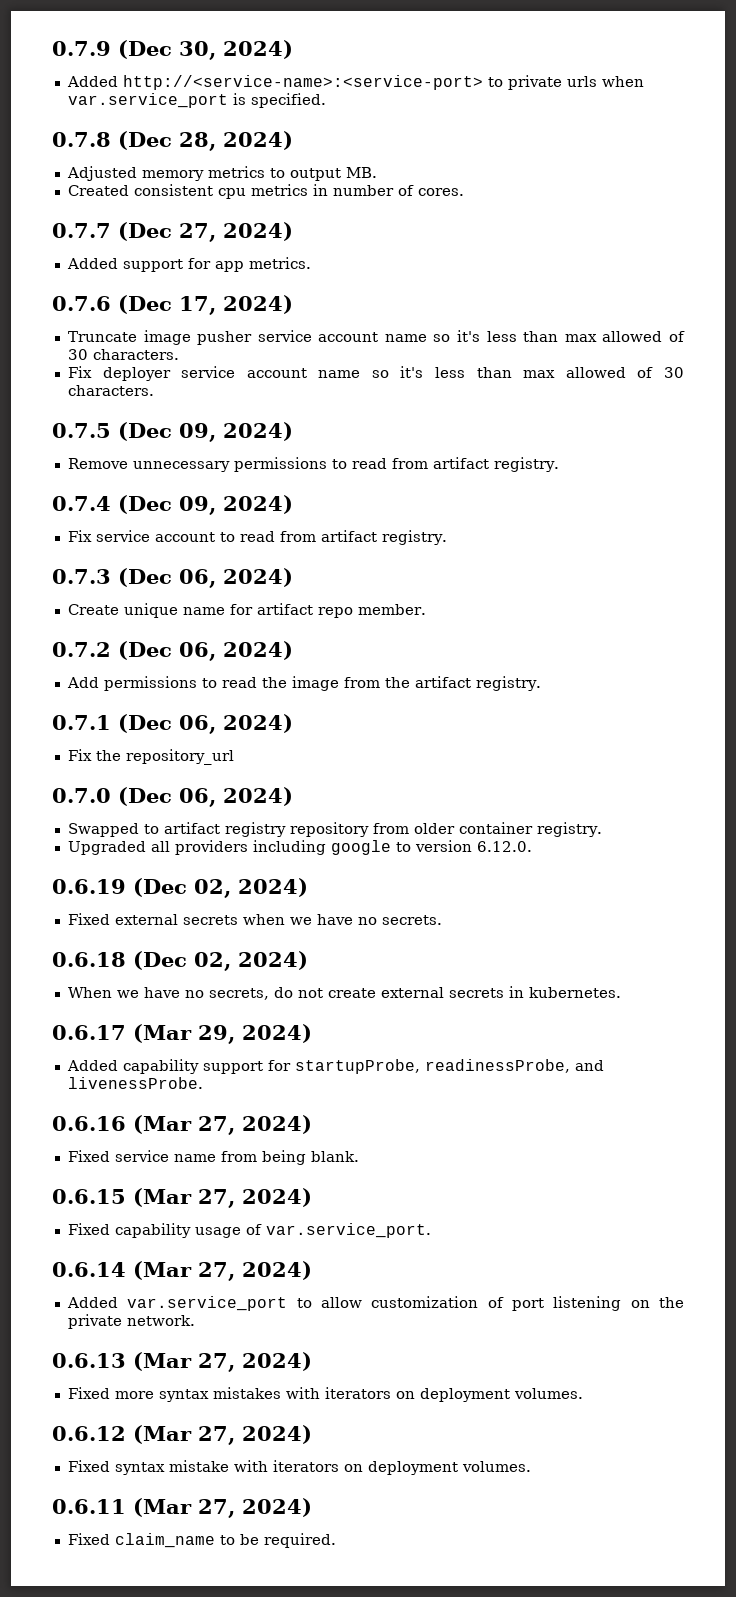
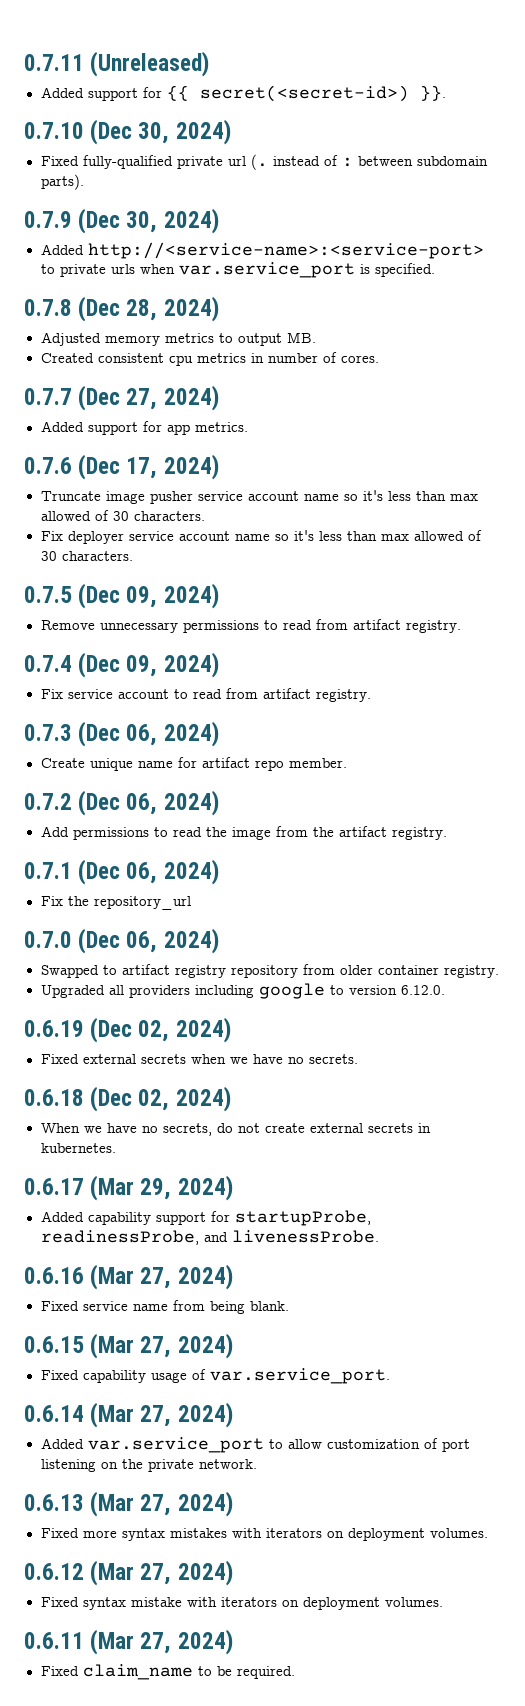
+ 0.7.11 (Unreleased)
+ Added support for {{ secret(<secret-id>) }}.
+ 0.7.10 (Dec 30, 2024)
+ Fixed fully-qualified private url (. instead of : between subdomain parts).

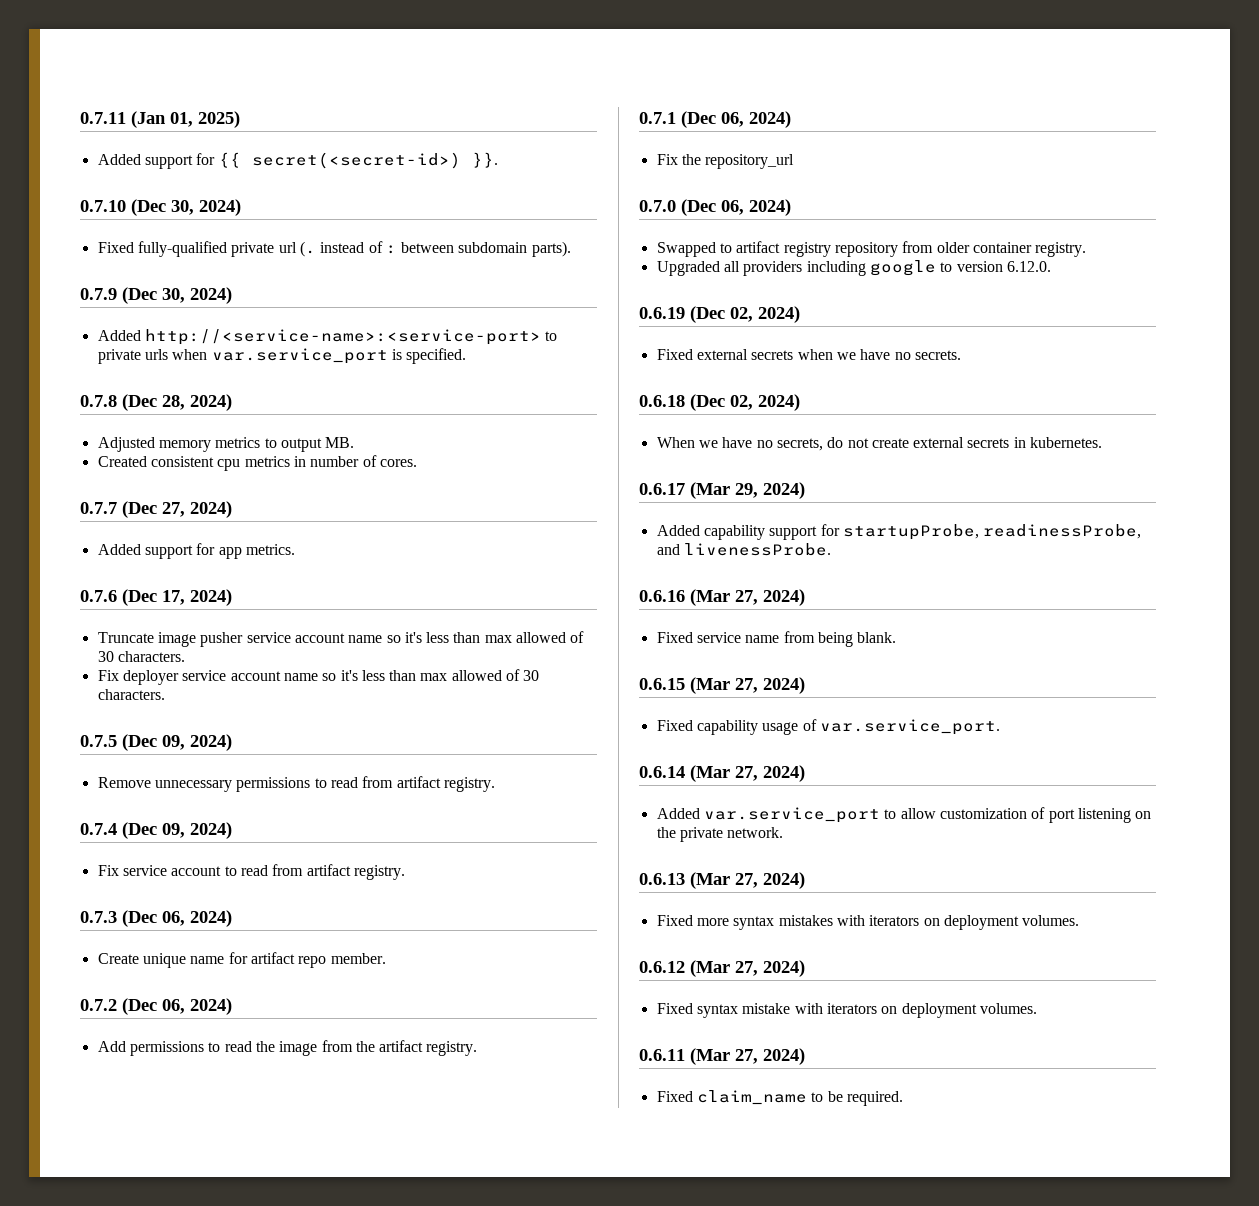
- 0.7.11 (Unreleased)
+ 0.7.11 (Jan 01, 2025)

